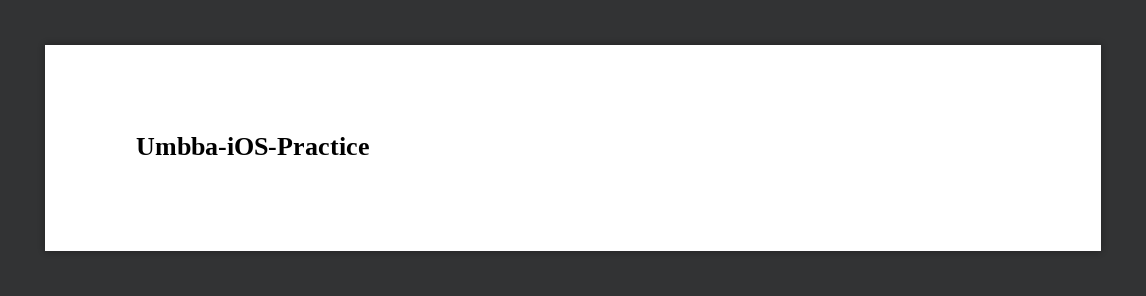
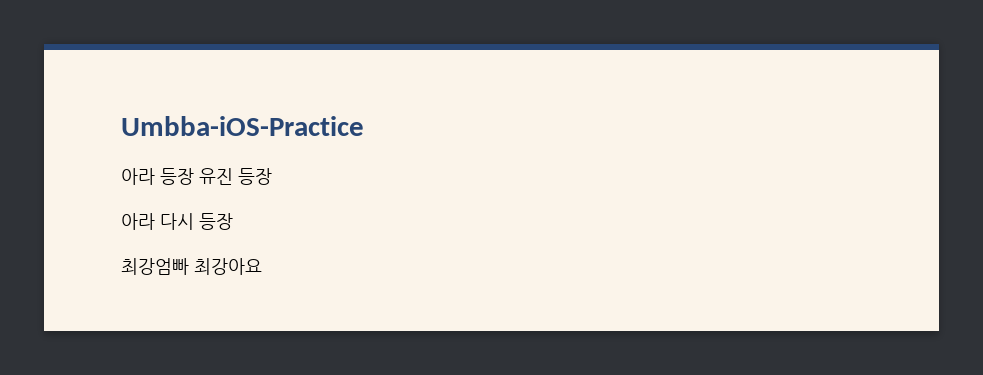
+ 아라 등장 유진 등장
+ 아라 다시 등장
+ 최강엄빠 최강아요

